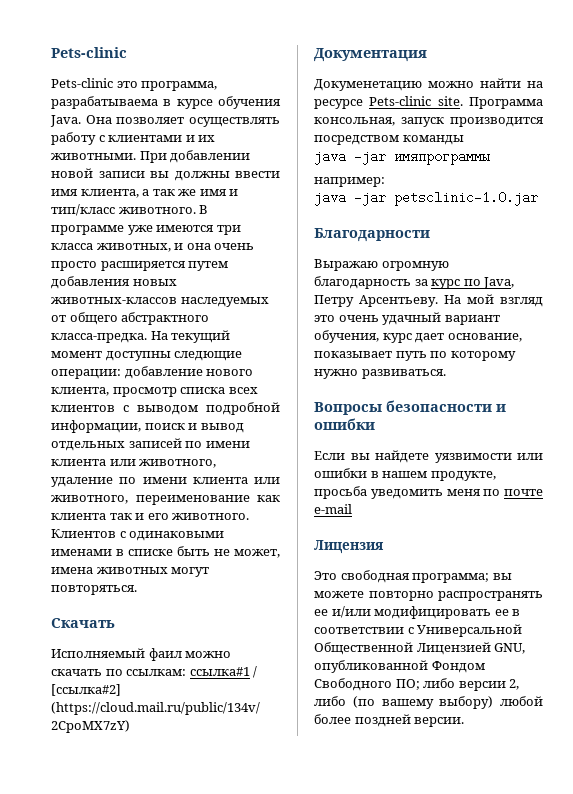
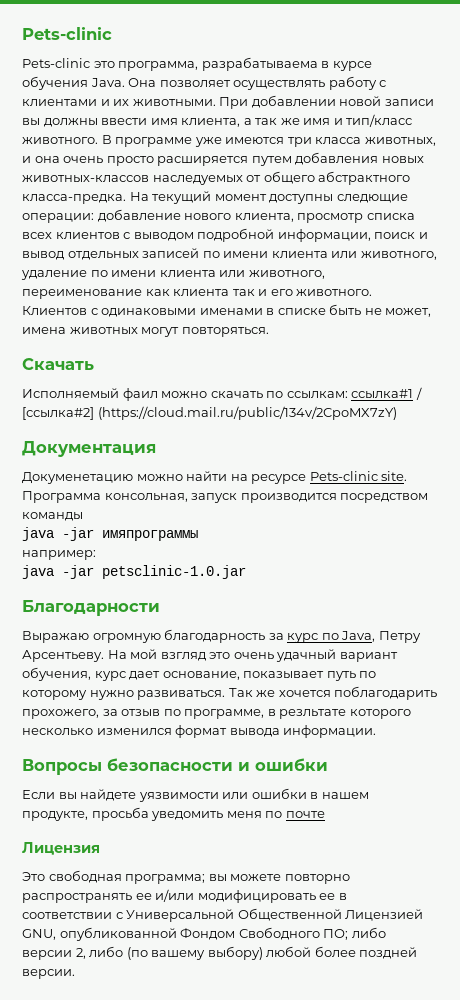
+ Так же хочется поблагодарить прохожего, за отзыв по программе, в резльтате которого несколько изменился формат вывода информации.
- Если вы найдете уязвимости или ошибки в нашем продукте, просьба уведомить меня по почте e-mail
+ Если вы найдете уязвимости или ошибки в нашем продукте, просьба уведомить меня по почте

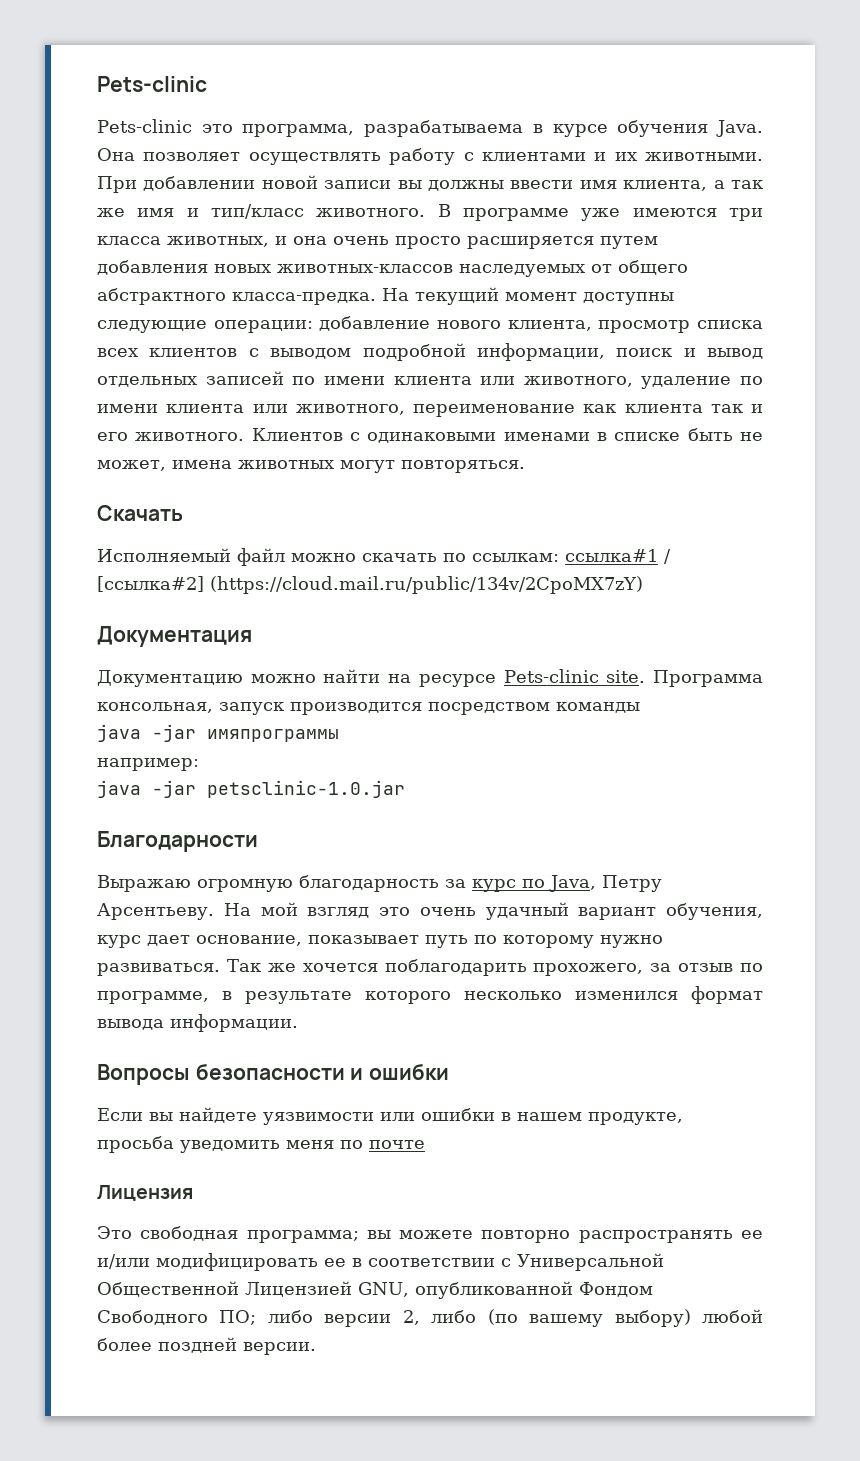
- На текущий момент доступны следющие операции: добавление нового клиента, просмотр списка всех клиентов с выводом подробной информации, поиск и вывод отдельных записей по имени клиента или животного, удаление по имени клиента или животного, переименование как клиента так и его животного.
+ На текущий момент доступны следующие операции: добавление нового клиента, просмотр списка всех клиентов с выводом подробной информации, поиск и вывод отдельных записей по имени клиента или животного, удаление по имени клиента или животного, переименование как клиента так и его животного.
- Исполняемый фаил можно скачать по ссылкам: ссылка#1 / [ссылка#2] (https://cloud.mail.ru/public/134v/2CpoMX7zY)
+ Исполняемый файл можно скачать по ссылкам: ссылка#1 / [ссылка#2] (https://cloud.mail.ru/public/134v/2CpoMX7zY)
- Докуменетацию можно найти на ресурсе Pets-clinic site.
+ Документацию можно найти на ресурсе Pets-clinic site.
- Так же хочется поблагодарить прохожего, за отзыв по программе, в резльтате которого несколько изменился формат вывода информации.
+ Так же хочется поблагодарить прохожего, за отзыв по программе, в результате которого несколько изменился формат вывода информации.

